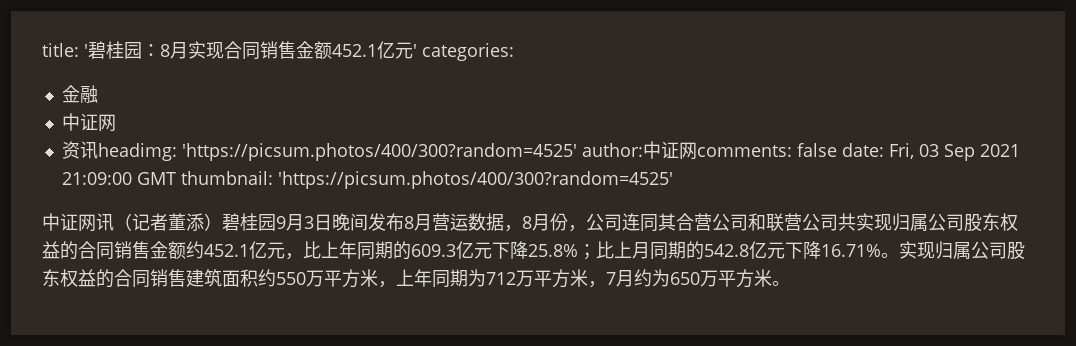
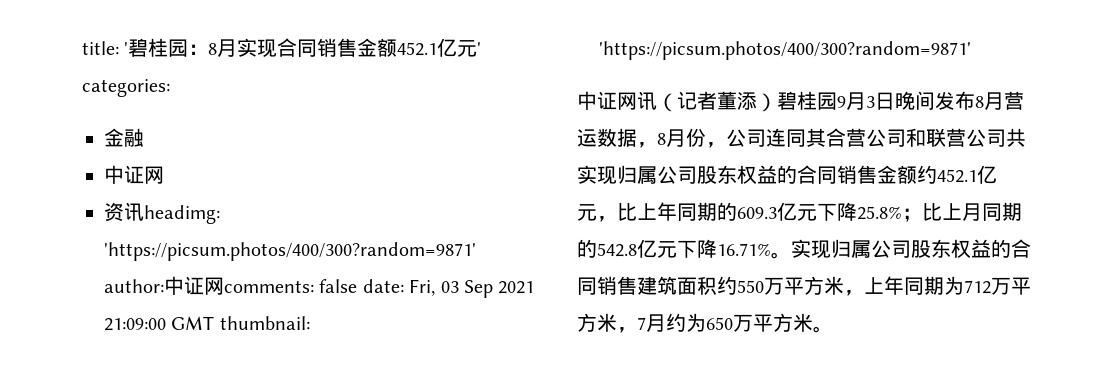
- 资讯headimg: 'https://picsum.photos/400/300?random=4525' author:中证网comments: false date: Fri, 03 Sep 2021 21:09:00 GMT thumbnail: 'https://picsum.photos/400/300?random=4525'
+ 资讯headimg: 'https://picsum.photos/400/300?random=9871' author:中证网comments: false date: Fri, 03 Sep 2021 21:09:00 GMT thumbnail: 'https://picsum.photos/400/300?random=9871'

